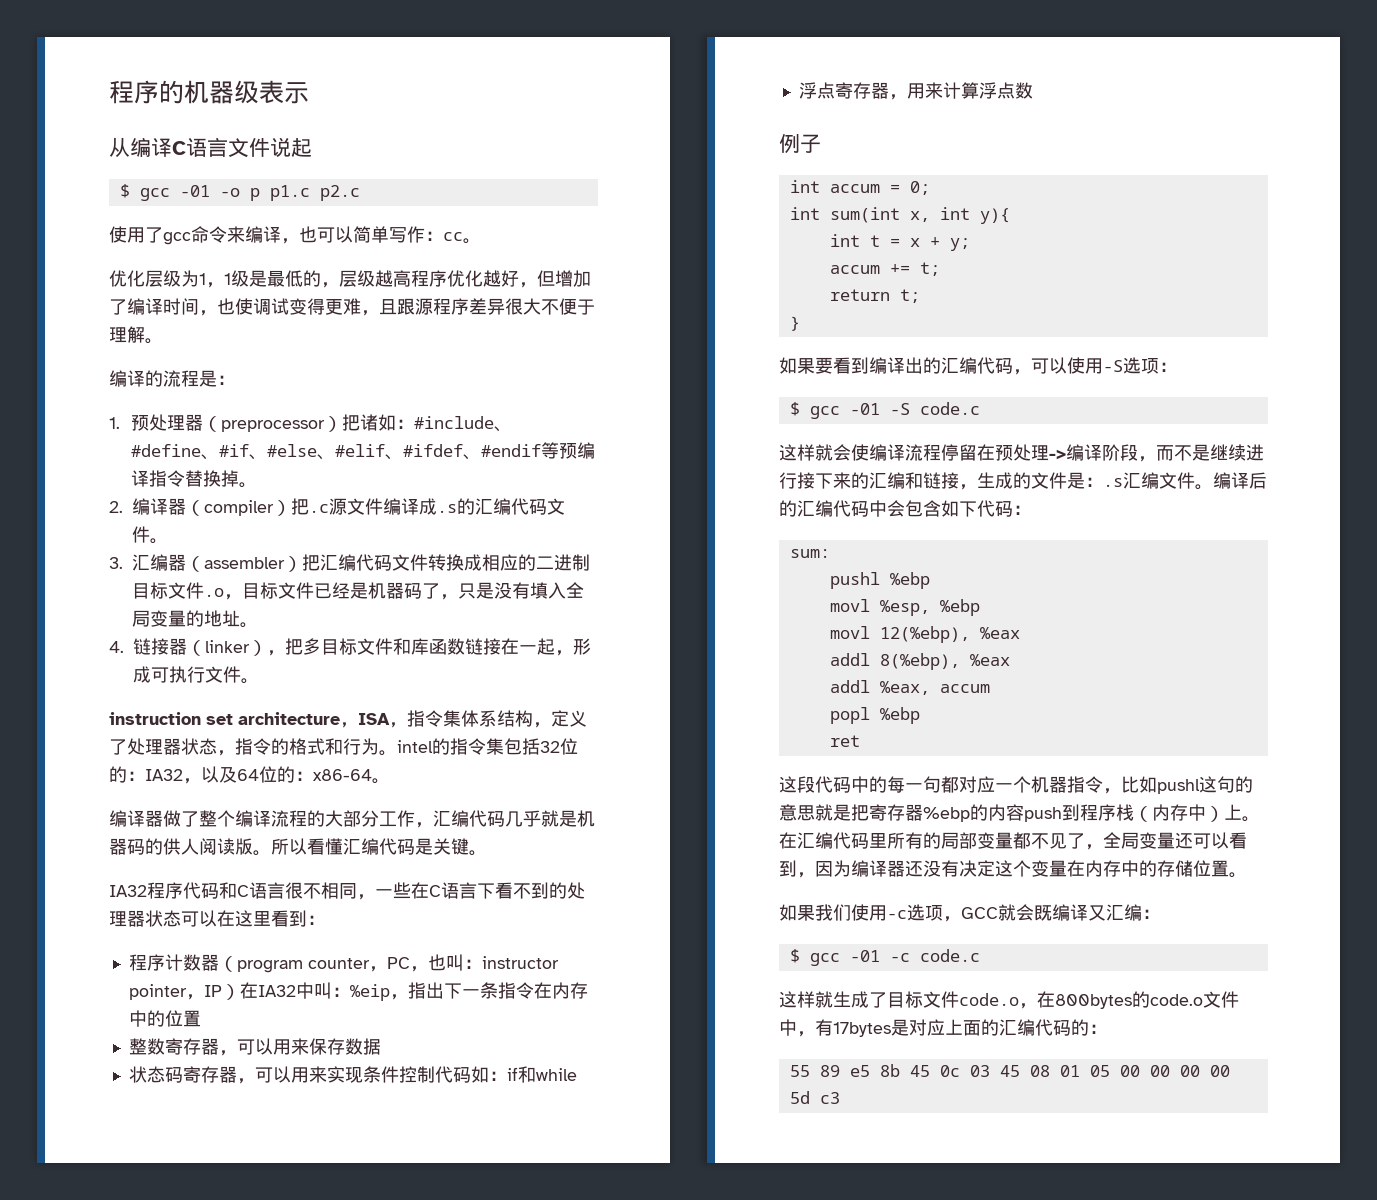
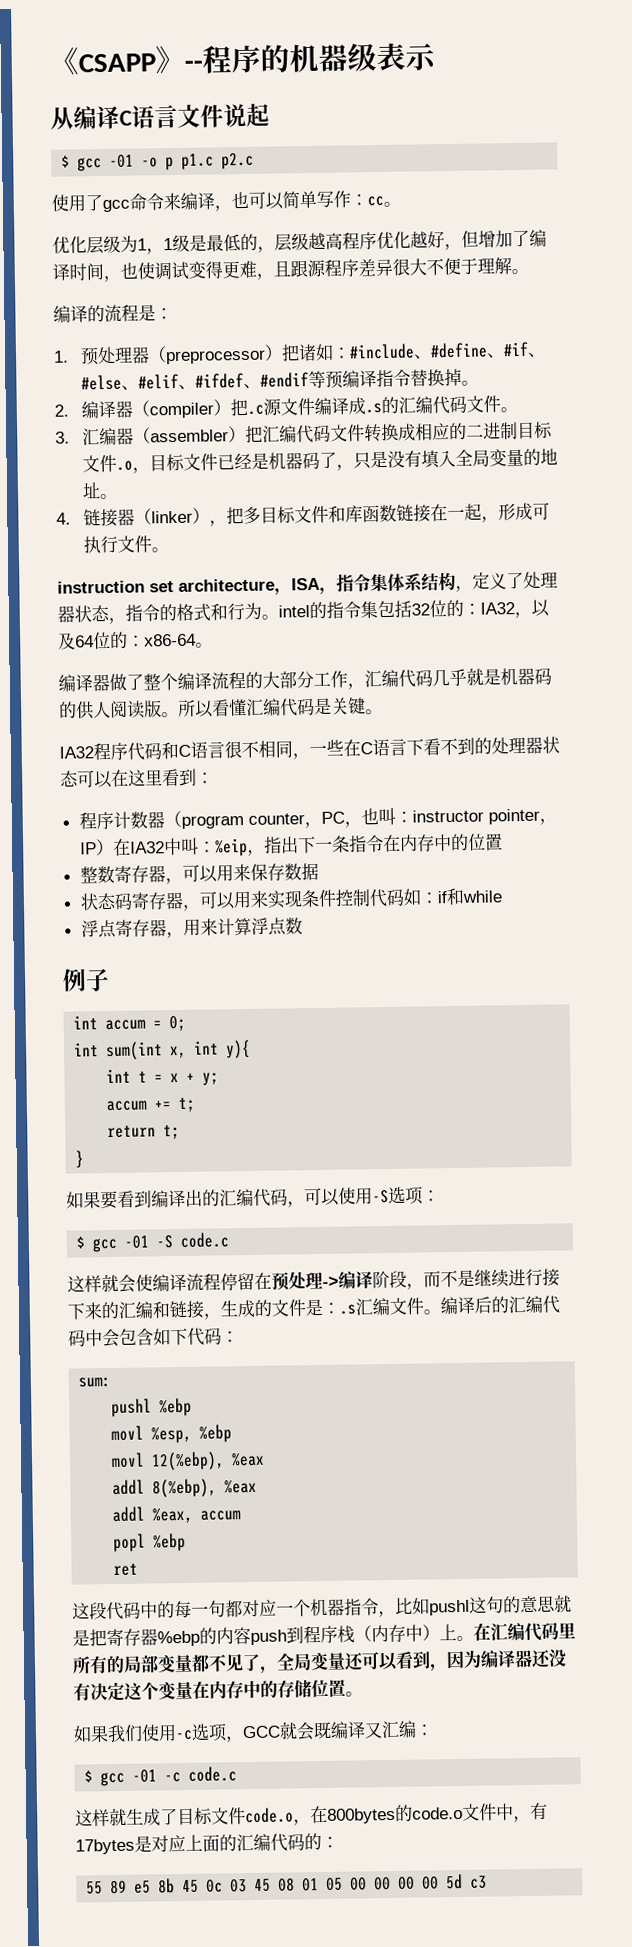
- 程序的机器级表示
+ 《CSAPP》--程序的机器级表示

